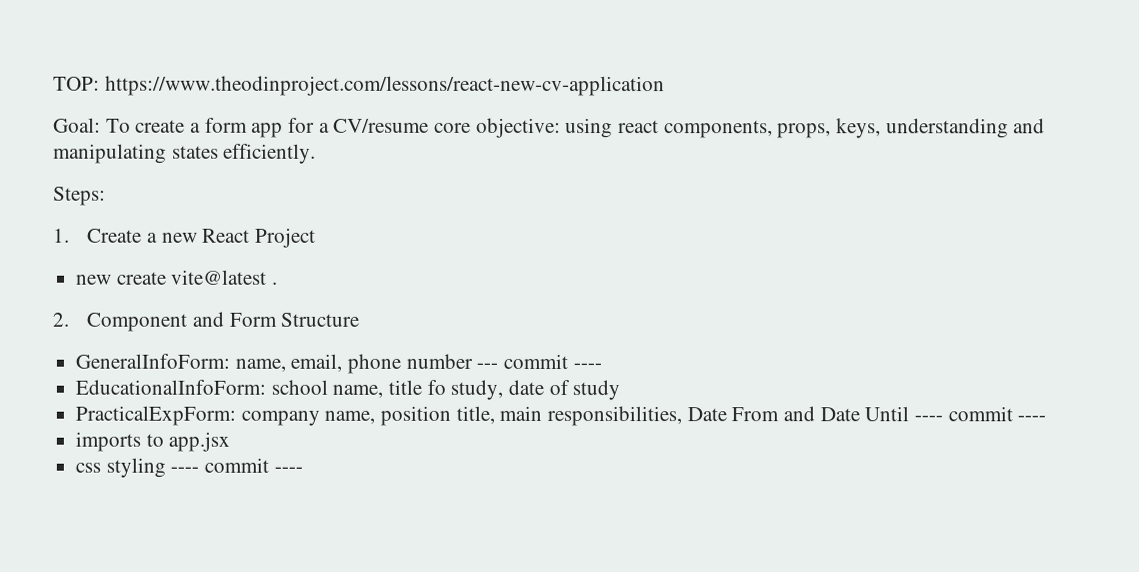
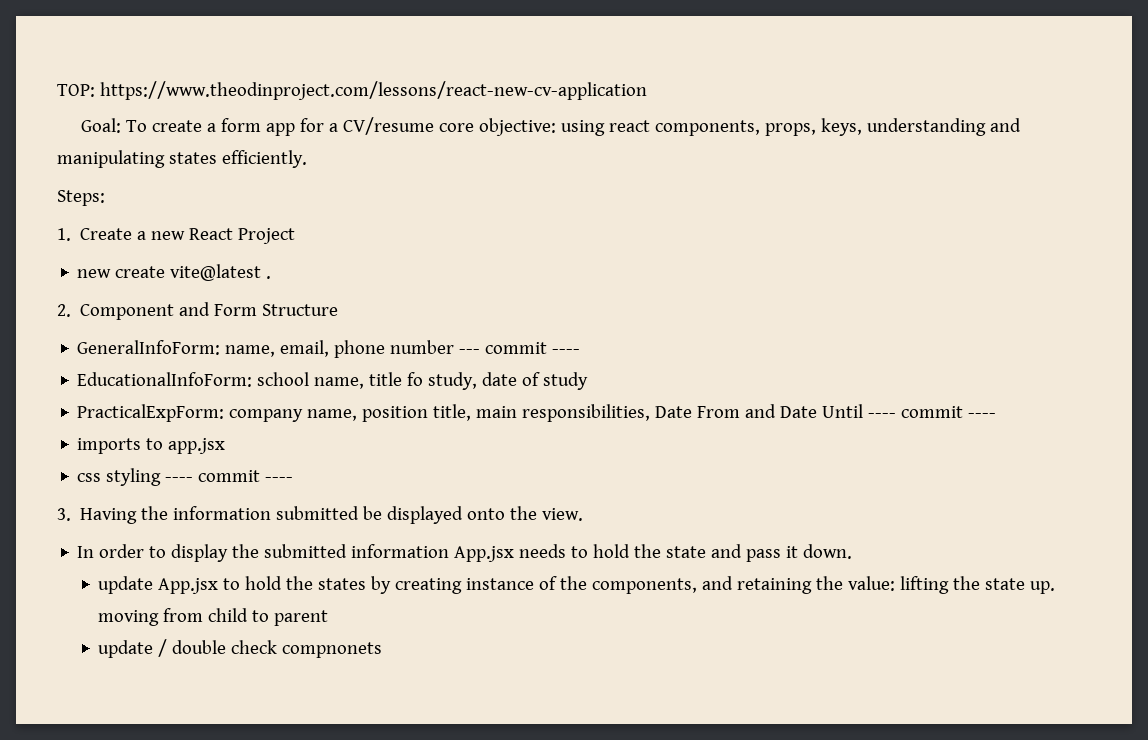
+ 3. Having the information submitted be displayed onto the view.
+ In order to display the submitted information App.jsx needs to hold the state and pass it down.
+ update App.jsx to hold the states by creating instance of the components, and retaining the value: lifting the state up. moving from child to parent
+ update / double check compnonets

